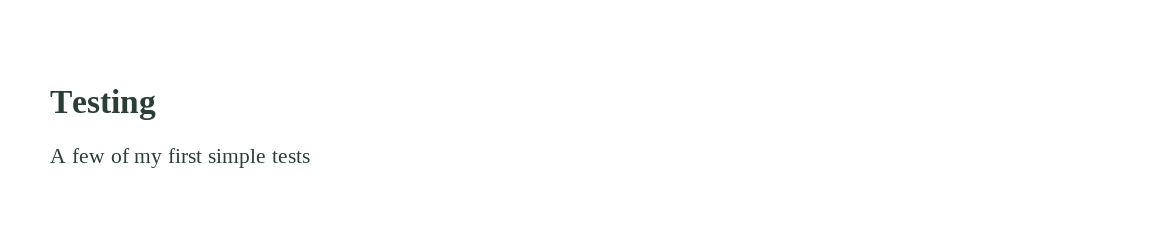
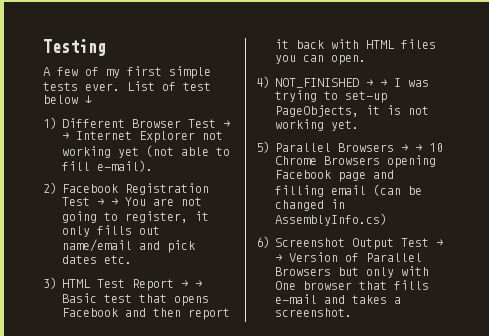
- A few of my first simple tests
+ A few of my first simple tests ever. List of test below ↓
+ 1) Different Browser Test → → Internet Explorer not working yet (not able to fill e-mail).
+ 2) Facebook Registration Test → → You are not going to register, it only fills out name/email and pick dates etc.
+ 3) HTML Test Report → → Basic test that opens Facebook and then report it back with HTML files you can open.
+ 4) NOT_FINISHED → → I was trying to set-up PageObjects, it is not working yet.
+ 5) Parallel Browsers → → 10 Chrome Browsers opening Facebook page and filling email (can be changed in AssemblyInfo.cs)
+ 6) Screenshot Output Test → → Version of Parallel Browsers but only with One browser that fills e-mail and takes a screenshot.

